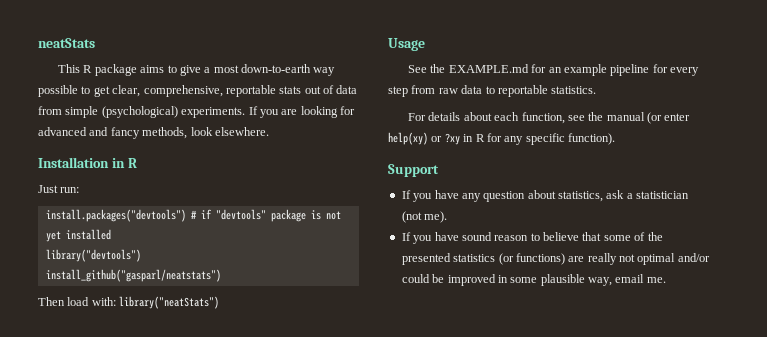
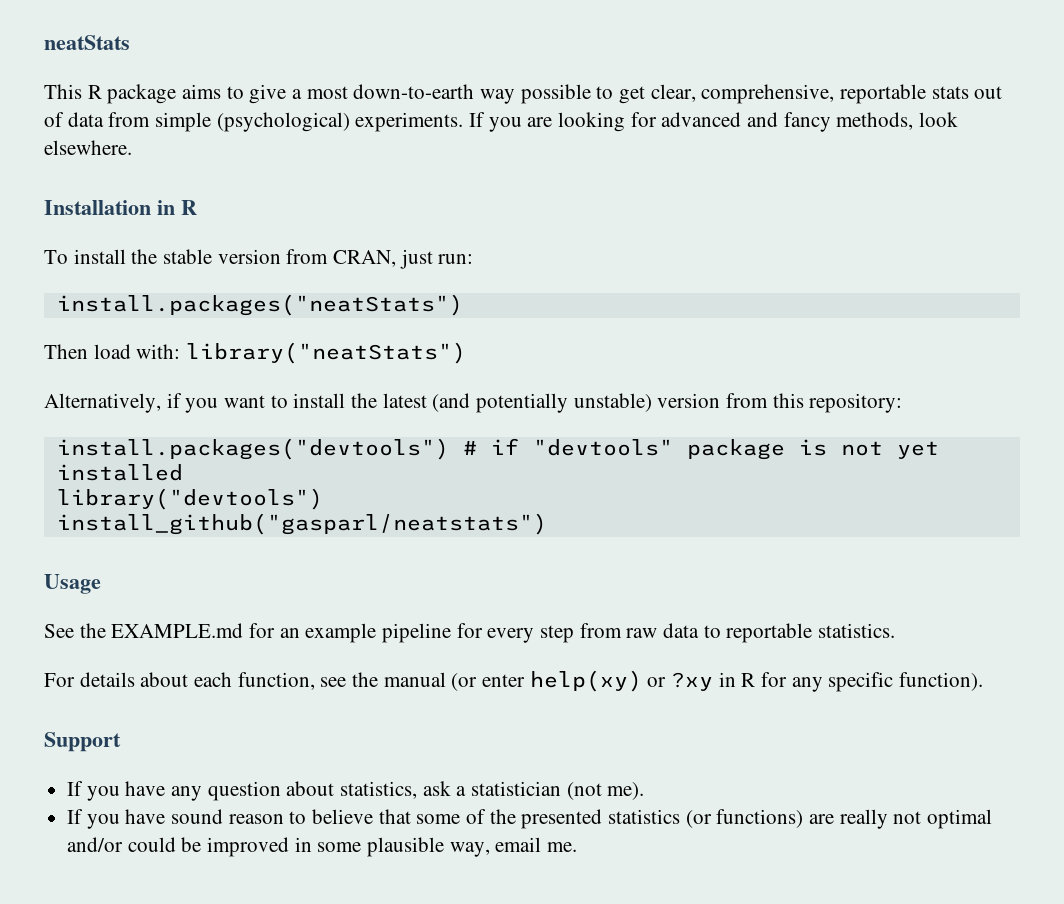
- Just run:
+ To install the stable version from CRAN, just run:
+ install.packages("neatStats")
+ Then load with: library("neatStats")
+ Alternatively, if you want to install the latest (and potentially unstable) version from this repository:
- Then load with: library("neatStats")

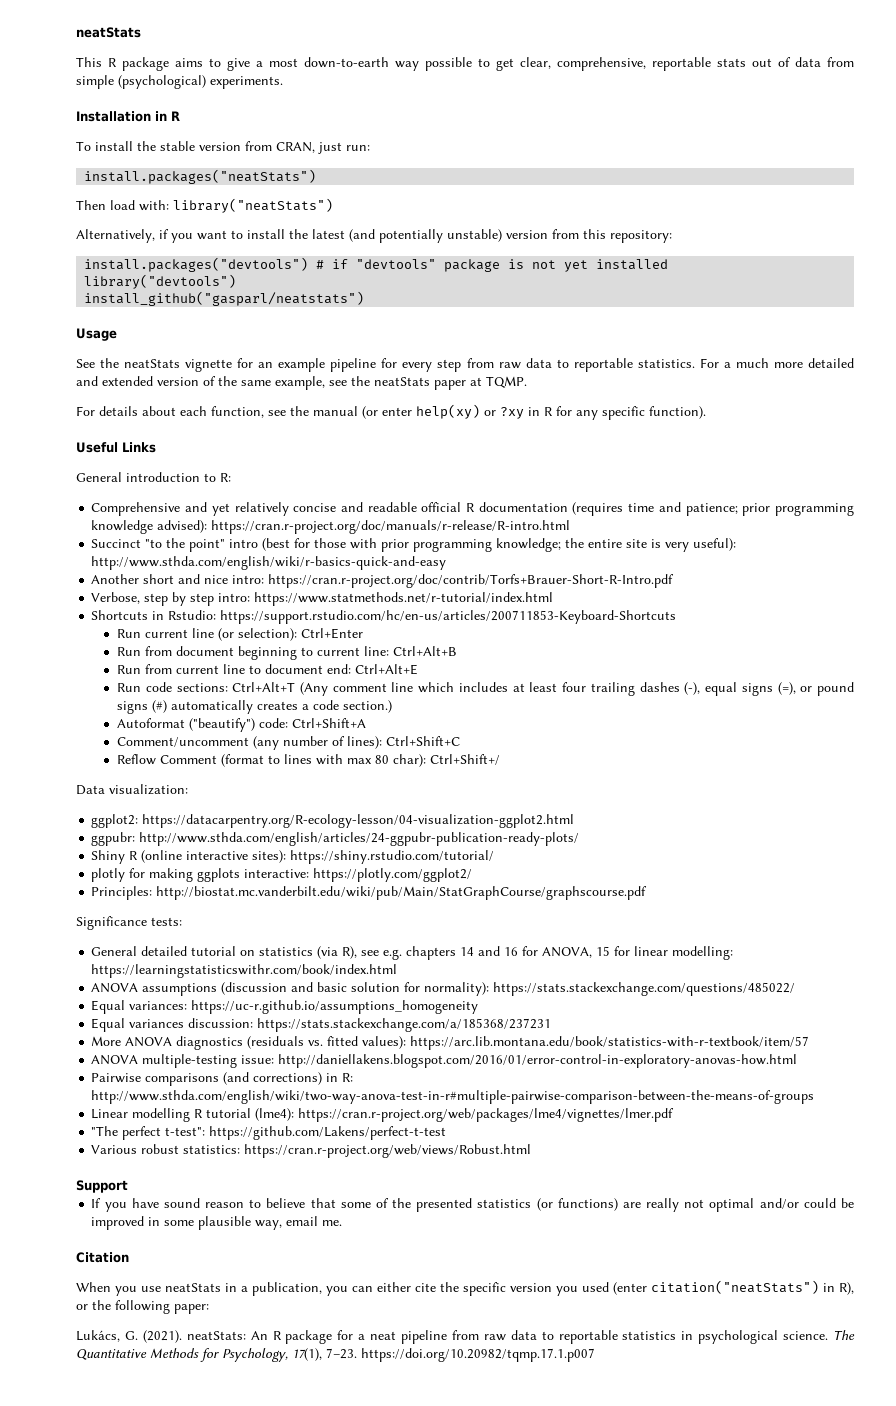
- If you are looking for advanced and fancy methods, look elsewhere.
- See the EXAMPLE.md for an example pipeline for every step from raw data to reportable statistics.
+ See the neatStats vignette for an example pipeline for every step from raw data to reportable statistics. For a much more detailed and extended version of the same example, see the neatStats paper at TQMP.
+ Useful Links
+ General introduction to R:
+ Comprehensive and yet relatively concise and readable official R documentation (requires time and patience; prior programming knowledge advised): https://cran.r-project.org/doc/manuals/r-release/R-intro.html
+ Succinct "to the point" intro (best for those with prior programming knowledge; the entire site is very useful): http://www.sthda.com/english/wiki/r-basics-quick-and-easy
+ Another short and nice intro: https://cran.r-project.org/doc/contrib/Torfs+Brauer-Short-R-Intro.pdf
+ Verbose, step by step intro: https://www.statmethods.net/r-tutorial/index.html
+ Shortcuts in Rstudio: https://support.rstudio.com/hc/en-us/articles/200711853-Keyboard-Shortcuts
+ Run current line (or selection): Ctrl+Enter
+ Run from document beginning to current line: Ctrl+Alt+B
+ Run from current line to document end: Ctrl+Alt+E
+ Run code sections: Ctrl+Alt+T (Any comment line which includes at least four trailing dashes (-), equal signs (=), or pound signs (#) automatically creates a code section.)
+ Autoformat ("beautify") code: Ctrl+Shift+A
+ Comment/uncomment (any number of lines): Ctrl+Shift+C
+ Reflow Comment (format to lines with max 80 char): Ctrl+Shift+/
+ Data visualization:
+ ggplot2: https://datacarpentry.org/R-ecology-lesson/04-visualization-ggplot2.html
+ ggpubr: http://www.sthda.com/english/articles/24-ggpubr-publication-ready-plots/
+ Shiny R (online interactive sites): https://shiny.rstudio.com/tutorial/
+ plotly for making ggplots interactive: https://plotly.com/ggplot2/
+ Principles: http://biostat.mc.vanderbilt.edu/wiki/pub/Main/StatGraphCourse/graphscourse.pdf
+ Significance tests:
+ General detailed tutorial on statistics (via R), see e.g. chapters 14 and 16 for ANOVA, 15 for linear modelling: https://learningstatisticswithr.com/book/index.html
+ ANOVA assumptions (discussion and basic solution for normality): https://stats.stackexchange.com/questions/485022/
+ Equal variances: https://uc-r.github.io/assumptions_homogeneity
+ Equal variances discussion: https://stats.stackexchange.com/a/185368/237231
+ More ANOVA diagnostics (residuals vs. fitted values): https://arc.lib.montana.edu/book/statistics-with-r-textbook/item/57
+ ANOVA multiple-testing issue: http://daniellakens.blogspot.com/2016/01/error-control-in-exploratory-anovas-how.html
+ Pairwise comparisons (and corrections) in R: http://www.sthda.com/english/wiki/two-way-anova-test-in-r#multiple-pairwise-comparison-between-the-means-of-groups
+ Linear modelling R tutorial (lme4): https://cran.r-project.org/web/packages/lme4/vignettes/lmer.pdf
+ "The perfect t-test": https://github.com/Lakens/perfect-t-test
+ Various robust statistics: https://cran.r-project.org/web/views/Robust.html
  Support
- If you have any question about statistics, ask a statistician (not me).
+ Citation
+ When you use neatStats in a publication, you can either cite the specific version you used (enter citation("neatStats") in R), or the following paper:
+ Lukács, G. (2021). neatStats: An R package for a neat pipeline from raw data to reportable statistics in psychological science. The Quantitative Methods for Psychology, 17(1), 7–23. https://doi.org/10.20982/tqmp.17.1.p007

